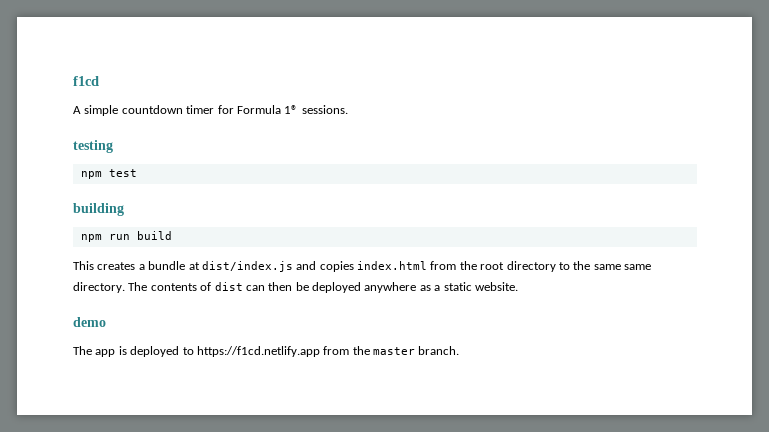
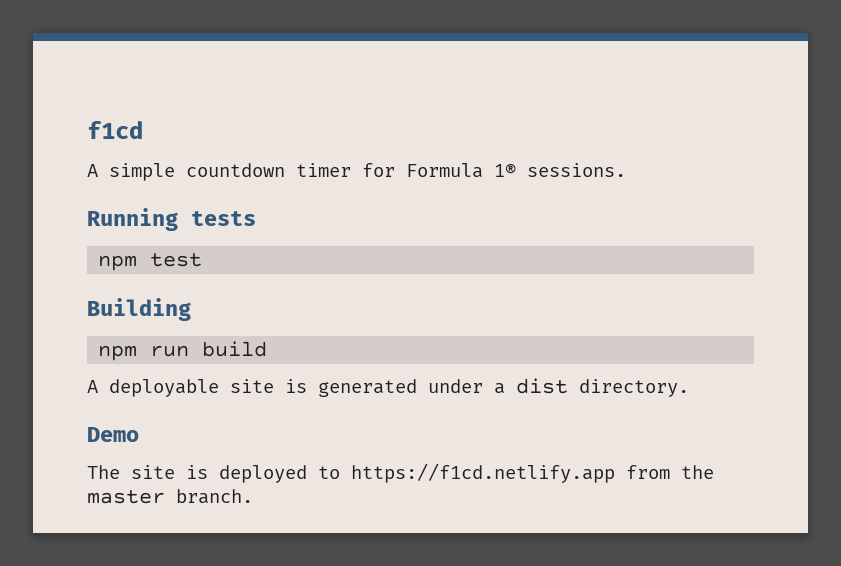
- testing
+ Running tests
- building
+ Building
- This creates a bundle at dist/index.js and copies index.html from the root directory to the same same directory. The contents of dist can then be deployed anywhere as a static website.
- demo
- The app is deployed to https://f1cd.netlify.app from the master branch.
+ A deployable site is generated under a dist directory.
+ Demo
+ The site is deployed to https://f1cd.netlify.app from the master branch.

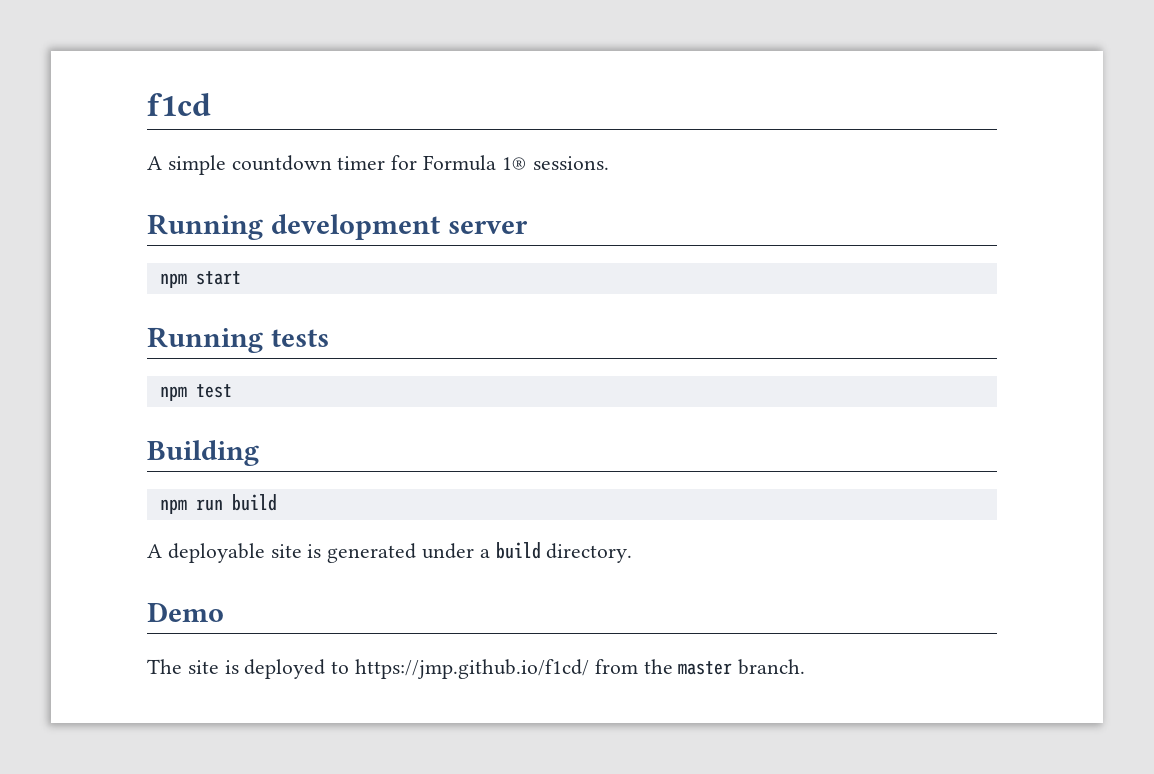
+ Running development server
+ npm start
- A deployable site is generated under a dist directory.
+ A deployable site is generated under a build directory.
- The site is deployed to https://f1cd.netlify.app from the master branch.
+ The site is deployed to https://jmp.github.io/f1cd/ from the master branch.

